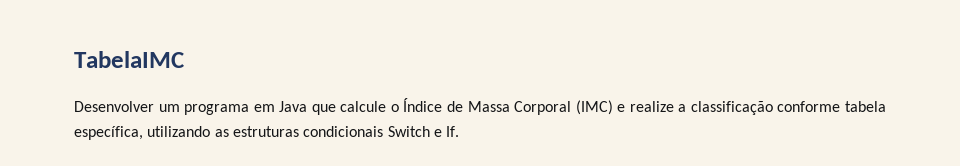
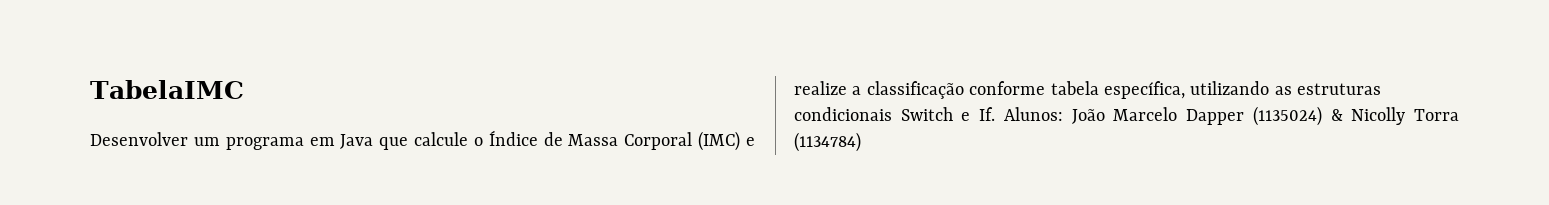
- Desenvolver um programa em Java que calcule o Índice de Massa Corporal (IMC) e realize a classificação conforme tabela específica, utilizando as estruturas condicionais Switch e If.
+ Desenvolver um programa em Java que calcule o Índice de Massa Corporal (IMC) e realize a classificação conforme tabela específica, utilizando as estruturas condicionais Switch e If. Alunos: João Marcelo Dapper (1135024) & Nicolly Torra (1134784)

